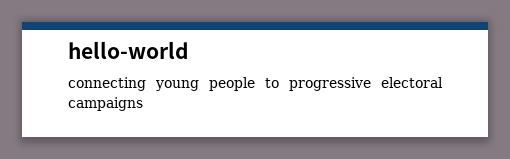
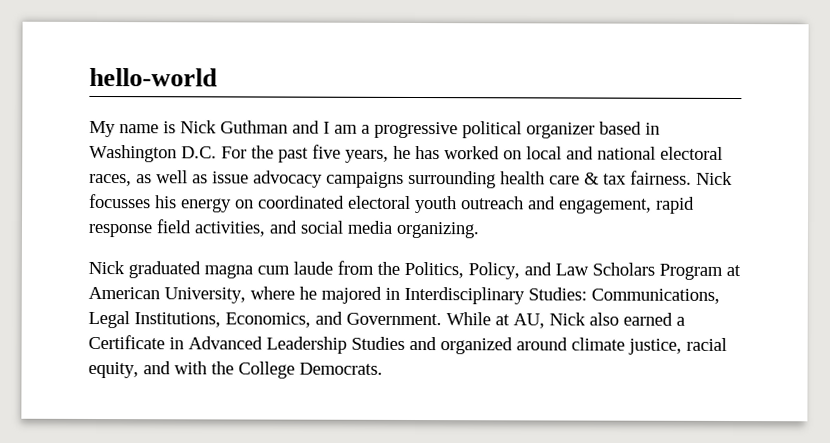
- connecting young people to progressive electoral campaigns
+ My name is Nick Guthman and I am a progressive political organizer based in Washington D.C. For the past five years, he has worked on local and national electoral races, as well as issue advocacy campaigns surrounding health care & tax fairness. Nick focusses his energy on coordinated electoral youth outreach and engagement, rapid response field activities, and social media organizing.
+ Nick graduated magna cum laude from the Politics, Policy, and Law Scholars Program at American University, where he majored in Interdisciplinary Studies: Communications, Legal Institutions, Economics, and Government. While at AU, Nick also earned a Certificate in Advanced Leadership Studies and organized around climate justice, racial equity, and with the College Democrats.

